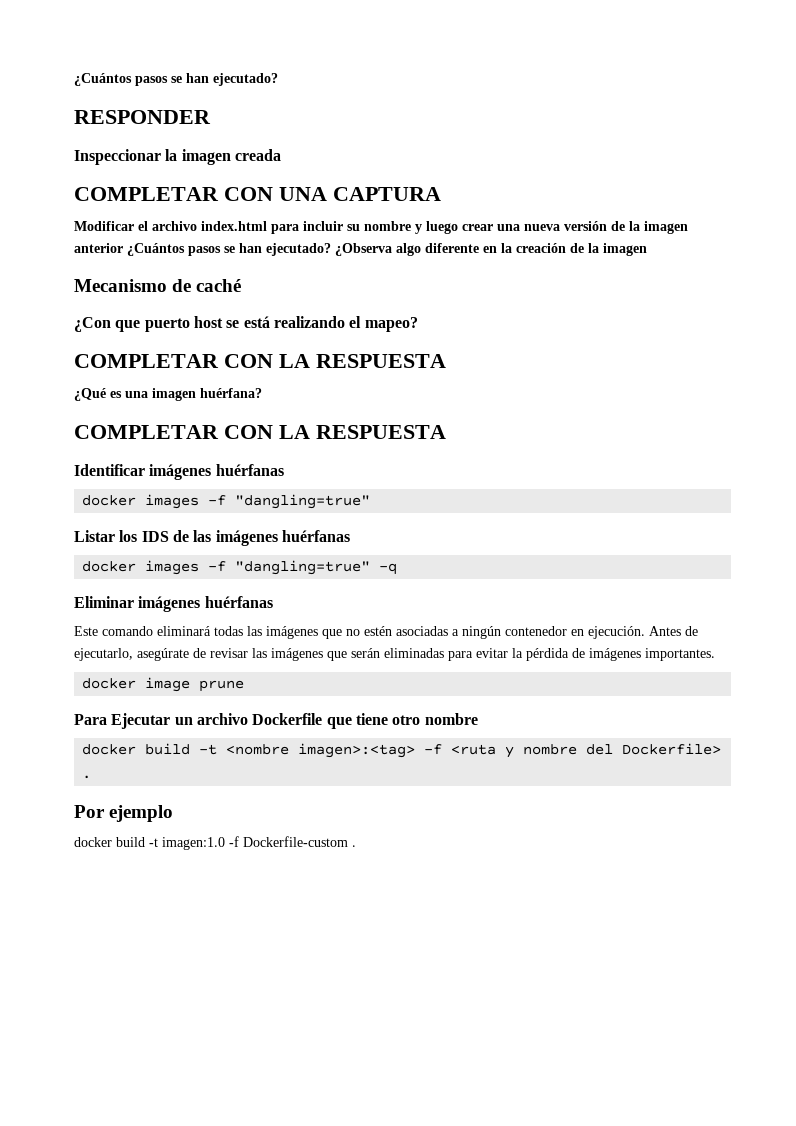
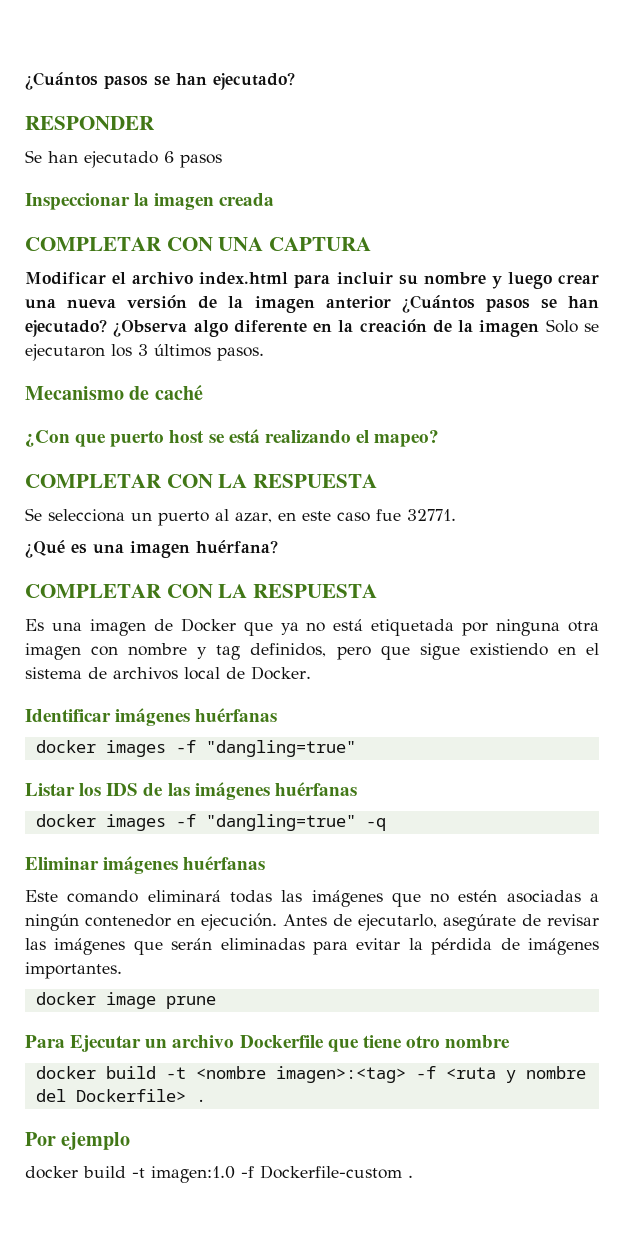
+ Se han ejecutado 6 pasos
- ¿Observa algo diferente en la creación de la imagen
+ ¿Observa algo diferente en la creación de la imagen Solo se ejecutaron los 3 últimos pasos.
+ Se selecciona un puerto al azar, en este caso fue 32771.
+ Es una imagen de Docker que ya no está etiquetada por ninguna otra imagen con nombre y tag definidos, pero que sigue existiendo en el sistema de archivos local de Docker.

